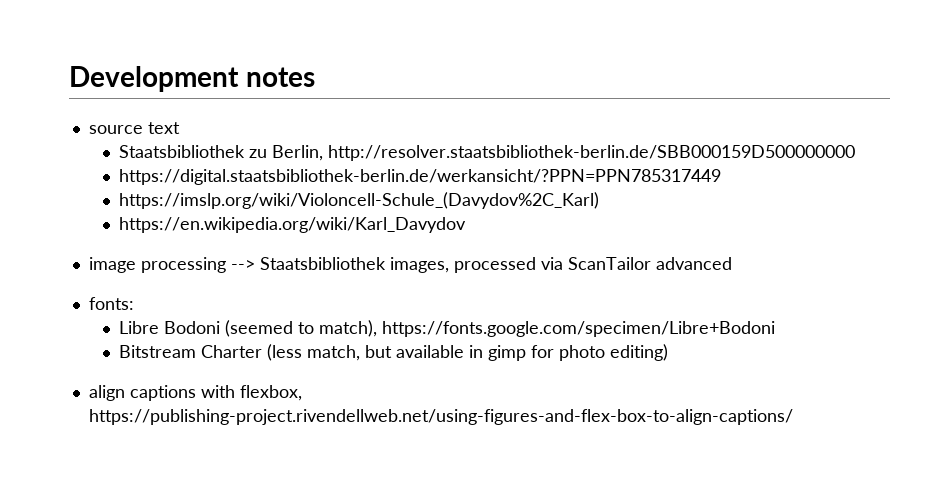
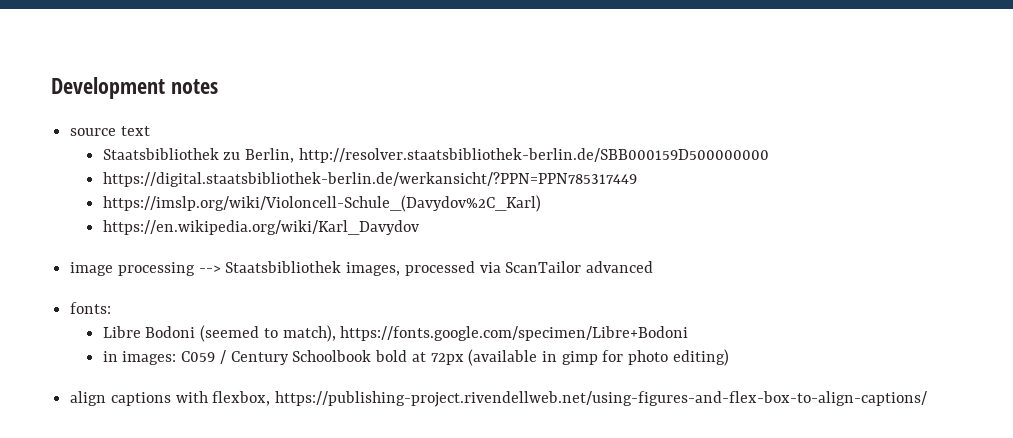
- Bitstream Charter (less match, but available in gimp for photo editing)
+ in images: C059 / Century Schoolbook bold at 72px (available in gimp for photo editing)

